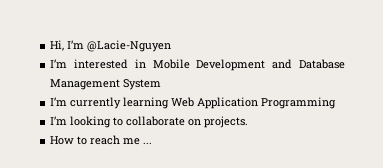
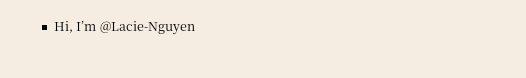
- I’m interested in Mobile Development and Database Management System
- I’m currently learning Web Application Programming
- I’m looking to collaborate on projects.
- How to reach me ...

